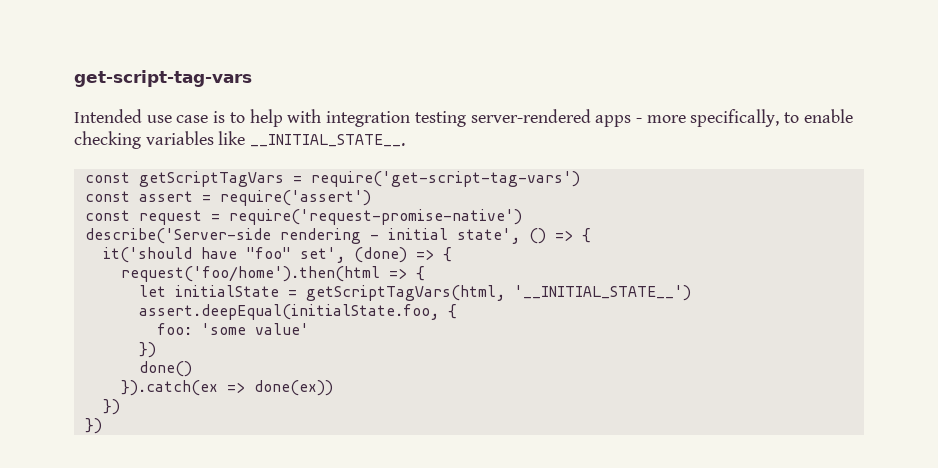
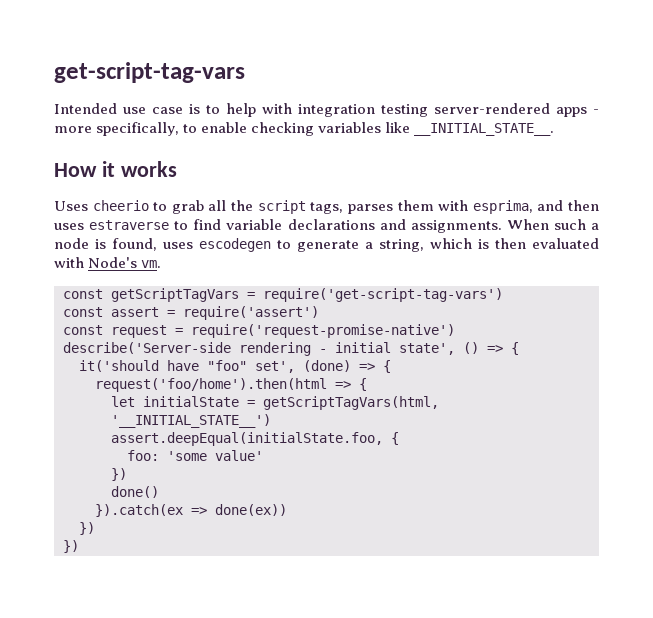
+ How it works
+ Uses cheerio to grab all the script tags, parses them with esprima, and then uses estraverse to find variable declarations and assignments. When such a node is found, uses escodegen to generate a string, which is then evaluated with Node's vm.

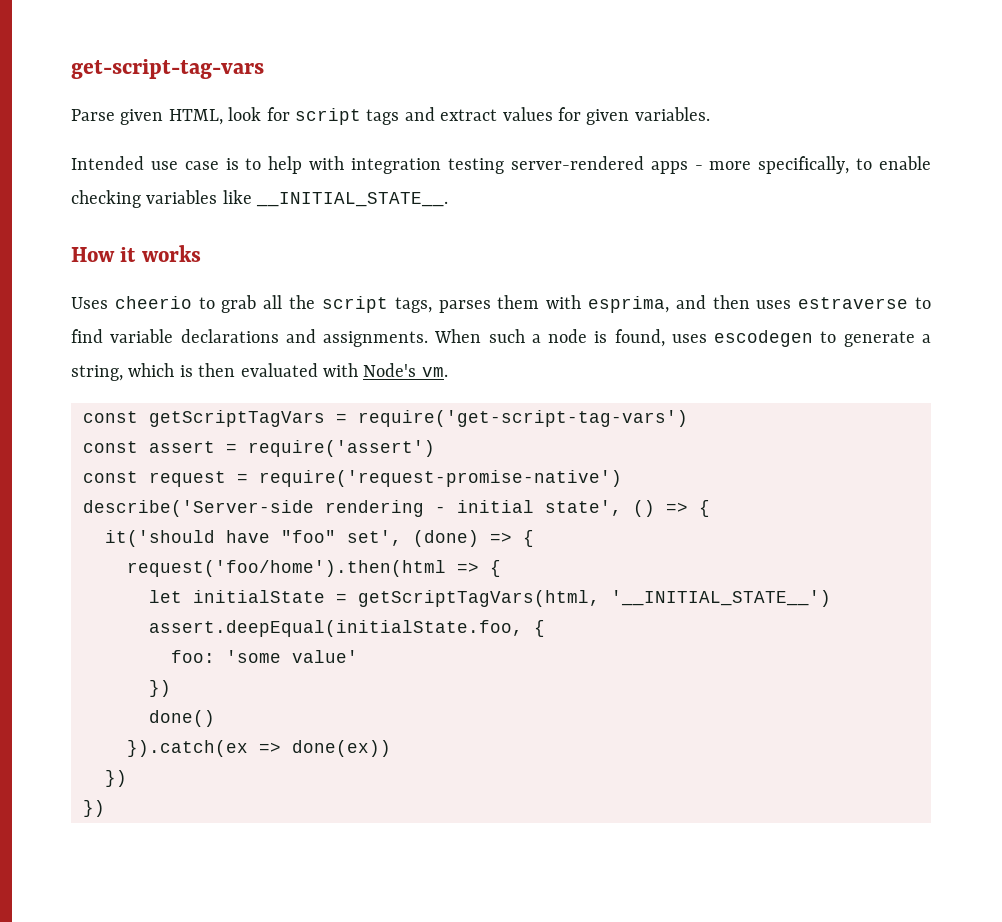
+ Parse given HTML, look for script tags and extract values for given variables.

